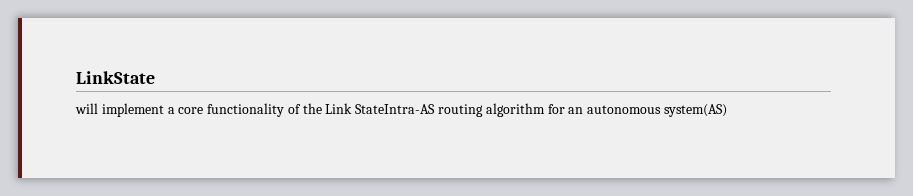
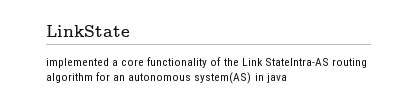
- will implement a core functionality of the Link StateIntra-AS routing algorithm for an autonomous system(AS)
+ implemented a core functionality of the Link StateIntra-AS routing algorithm for an autonomous system(AS) in java

